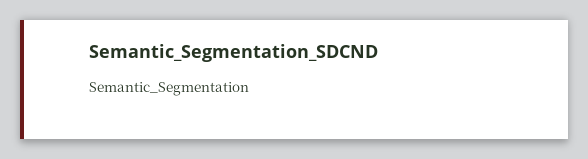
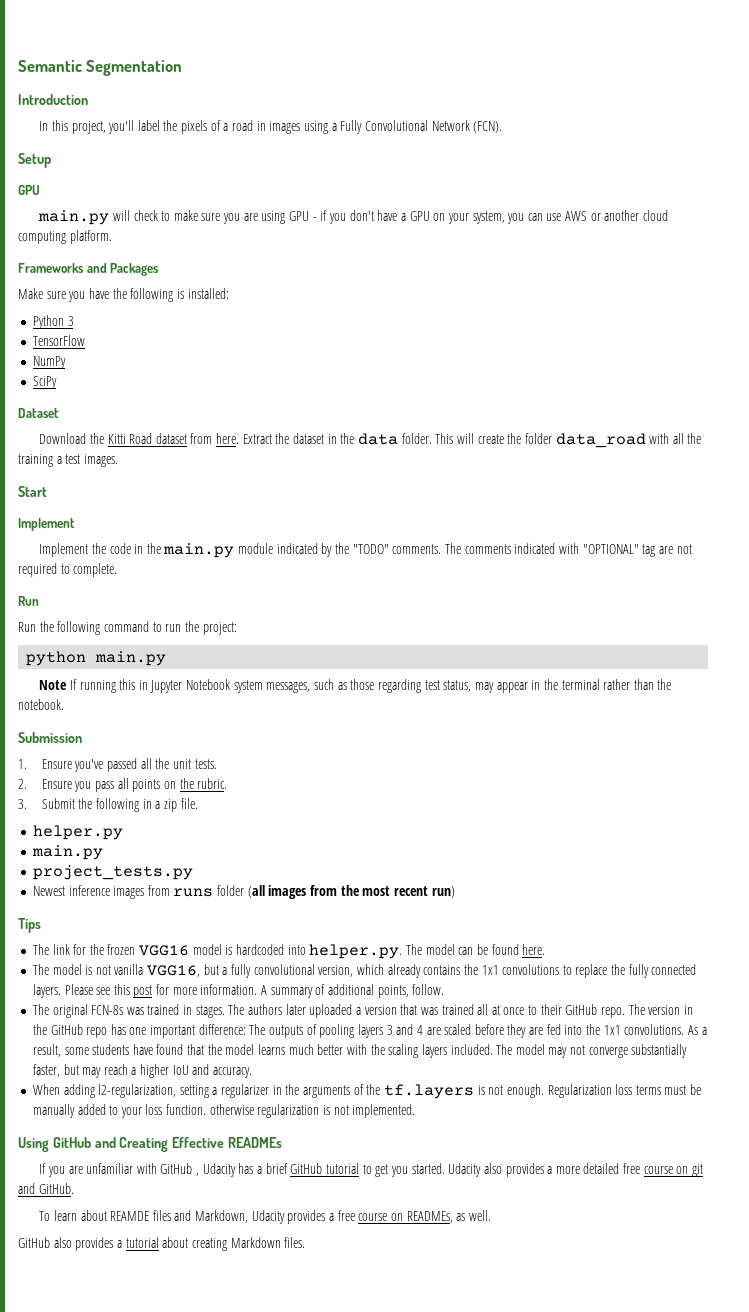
- Semantic_Segmentation_SDCND
- Semantic_Segmentation
+ Semantic Segmentation
+ Introduction
+ In this project, you'll label the pixels of a road in images using a Fully Convolutional Network (FCN).
+ Setup
+ GPU
+ main.py will check to make sure you are using GPU - if you don't have a GPU on your system, you can use AWS or another cloud computing platform.
+ Frameworks and Packages
+ Make sure you have the following is installed:
+ Python 3
+ TensorFlow
+ NumPy
+ SciPy
+ Dataset
+ Download the Kitti Road dataset from here. Extract the dataset in the data folder. This will create the folder data_road with all the training a test images.
+ Start
+ Implement
+ Implement the code in the main.py module indicated by the "TODO" comments. The comments indicated with "OPTIONAL" tag are not required to complete.
+ Run
+ Run the following command to run the project:
+ python main.py
+ Note If running this in Jupyter Notebook system messages, such as those regarding test status, may appear in the terminal rather than the notebook.
+ Submission
+ 1. Ensure you've passed all the unit tests.
+ 2. Ensure you pass all points on the rubric.
+ 3. Submit the following in a zip file.
+ helper.py
+ main.py
+ project_tests.py
+ Newest inference images from runs folder (all images from the most recent run)
+ Tips
+ The link for the frozen VGG16 model is hardcoded into helper.py. The model can be found here.
+ The model is not vanilla VGG16, but a fully convolutional version, which already contains the 1x1 convolutions to replace the fully connected layers. Please see this post for more information. A summary of additional points, follow.
+ The original FCN-8s was trained in stages. The authors later uploaded a version that was trained all at once to their GitHub repo. The version in the GitHub repo has one important difference: The outputs of pooling layers 3 and 4 are scaled before they are fed into the 1x1 convolutions. As a result, some students have found that the model learns much better with the scaling layers included. The model may not converge substantially faster, but may reach a higher IoU and accuracy.
+ When adding l2-regularization, setting a regularizer in the arguments of the tf.layers is not enough. Regularization loss terms must be manually added to your loss function. otherwise regularization is not implemented.
+ Using GitHub and Creating Effective READMEs
+ If you are unfamiliar with GitHub , Udacity has a brief GitHub tutorial to get you started. Udacity also provides a more detailed free course on git and GitHub.
+ To learn about REAMDE files and Markdown, Udacity provides a free course on READMEs, as well.
+ GitHub also provides a tutorial about creating Markdown files.

